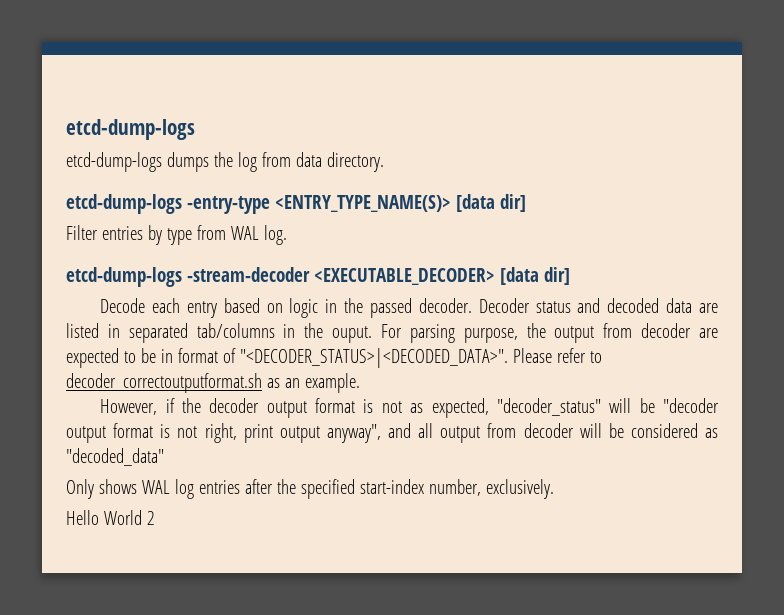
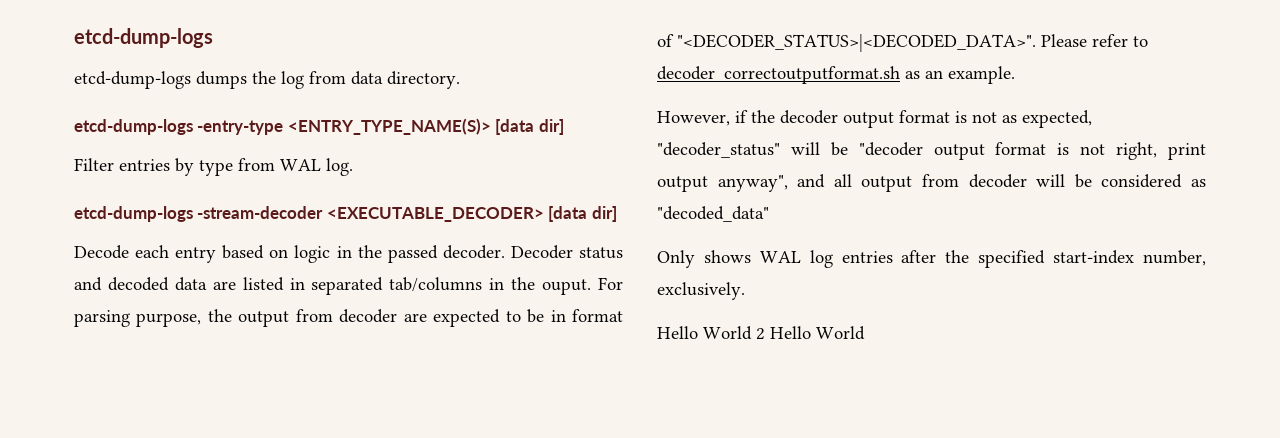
- Hello World 2
+ Hello World 2 Hello World

